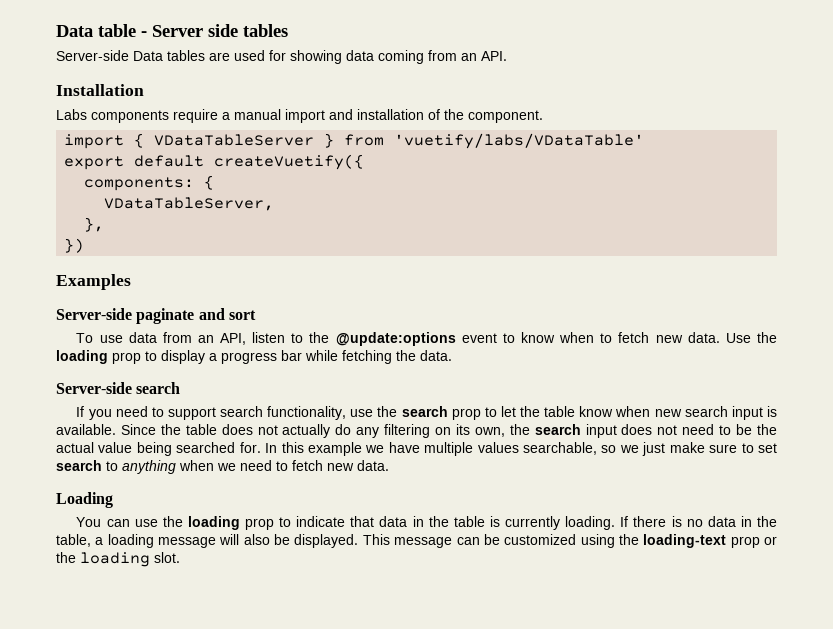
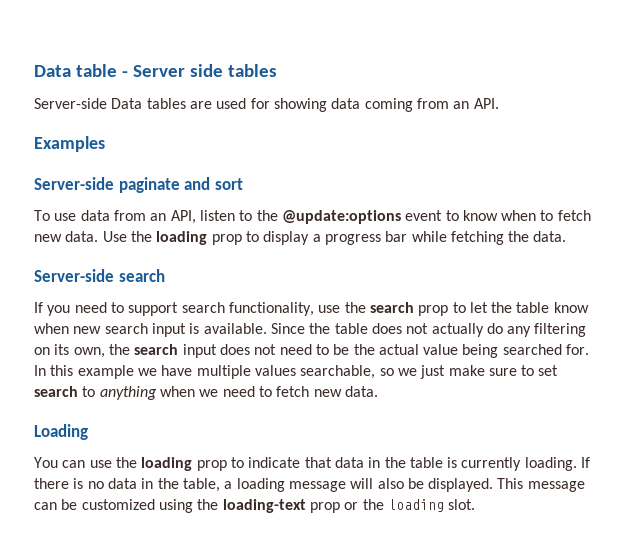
- Installation
- Labs components require a manual import and installation of the component.
- import { VDataTableServer } from 'vuetify/labs/VDataTable'
- export default createVuetify({
- components: {
- VDataTableServer,
- },
- })

